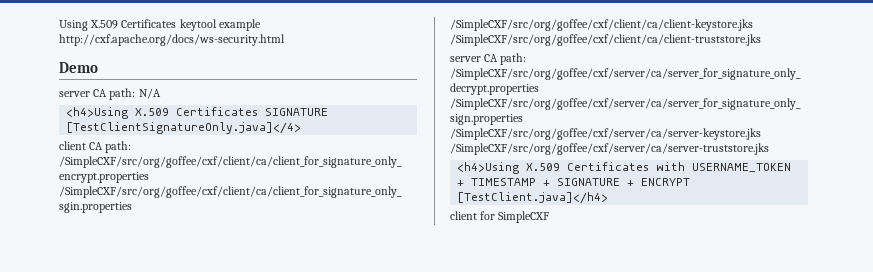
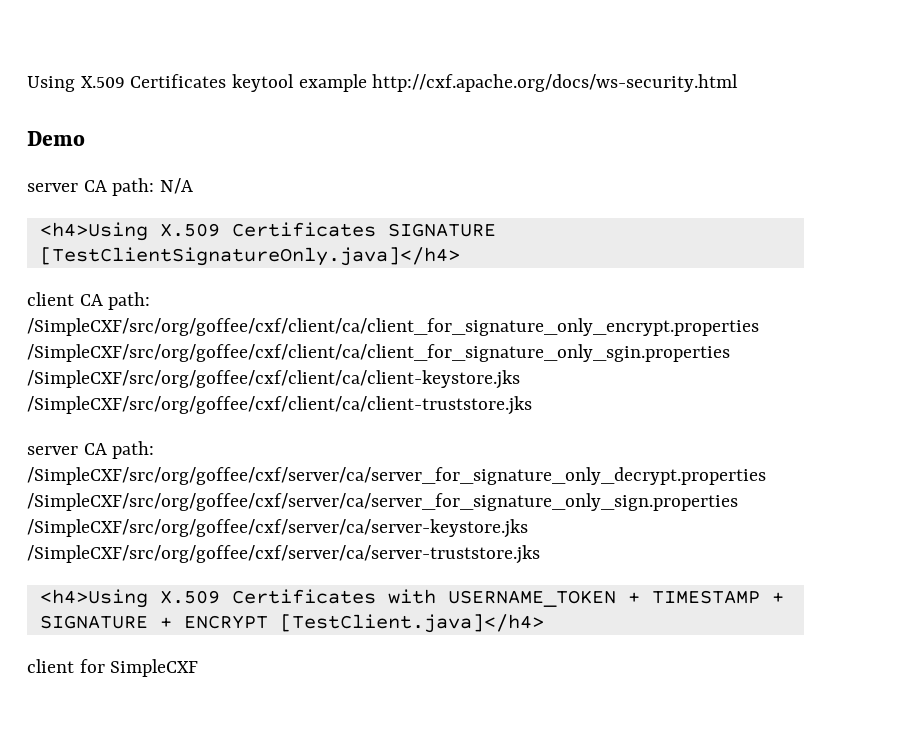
- <h4>Using X.509 Certificates SIGNATURE [TestClientSignatureOnly.java]</4>
+ <h4>Using X.509 Certificates SIGNATURE [TestClientSignatureOnly.java]</h4>

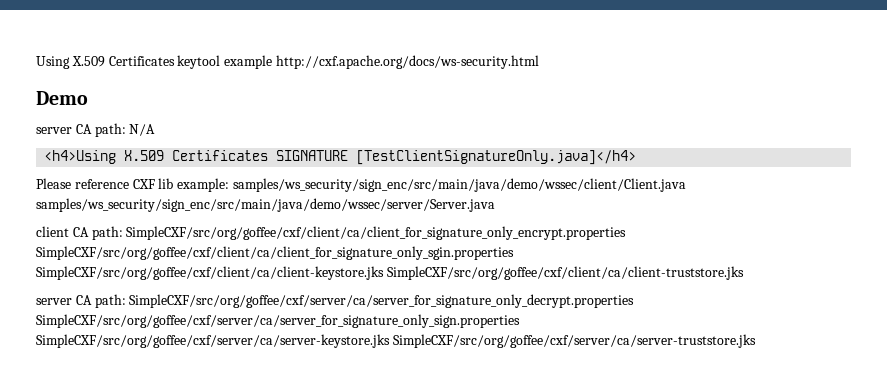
+ Please reference CXF lib example: samples/ws_security/sign_enc/src/main/java/demo/wssec/client/Client.java samples/ws_security/sign_enc/src/main/java/demo/wssec/server/Server.java
- client CA path: /SimpleCXF/src/org/goffee/cxf/client/ca/client_for_signature_only_encrypt.properties /SimpleCXF/src/org/goffee/cxf/client/ca/client_for_signature_only_sgin.properties /SimpleCXF/src/org/goffee/cxf/client/ca/client-keystore.jks /SimpleCXF/src/org/goffee/cxf/client/ca/client-truststore.jks
- server CA path: /SimpleCXF/src/org/goffee/cxf/server/ca/server_for_signature_only_decrypt.properties /SimpleCXF/src/org/goffee/cxf/server/ca/server_for_signature_only_sign.properties /SimpleCXF/src/org/goffee/cxf/server/ca/server-keystore.jks /SimpleCXF/src/org/goffee/cxf/server/ca/server-truststore.jks
- <h4>Using X.509 Certificates with USERNAME_TOKEN + TIMESTAMP + SIGNATURE + ENCRYPT [TestClient.java]</h4>
- client for SimpleCXF
+ client CA path: SimpleCXF/src/org/goffee/cxf/client/ca/client_for_signature_only_encrypt.properties SimpleCXF/src/org/goffee/cxf/client/ca/client_for_signature_only_sgin.properties SimpleCXF/src/org/goffee/cxf/client/ca/client-keystore.jks SimpleCXF/src/org/goffee/cxf/client/ca/client-truststore.jks
+ server CA path: SimpleCXF/src/org/goffee/cxf/server/ca/server_for_signature_only_decrypt.properties SimpleCXF/src/org/goffee/cxf/server/ca/server_for_signature_only_sign.properties SimpleCXF/src/org/goffee/cxf/server/ca/server-keystore.jks SimpleCXF/src/org/goffee/cxf/server/ca/server-truststore.jks

